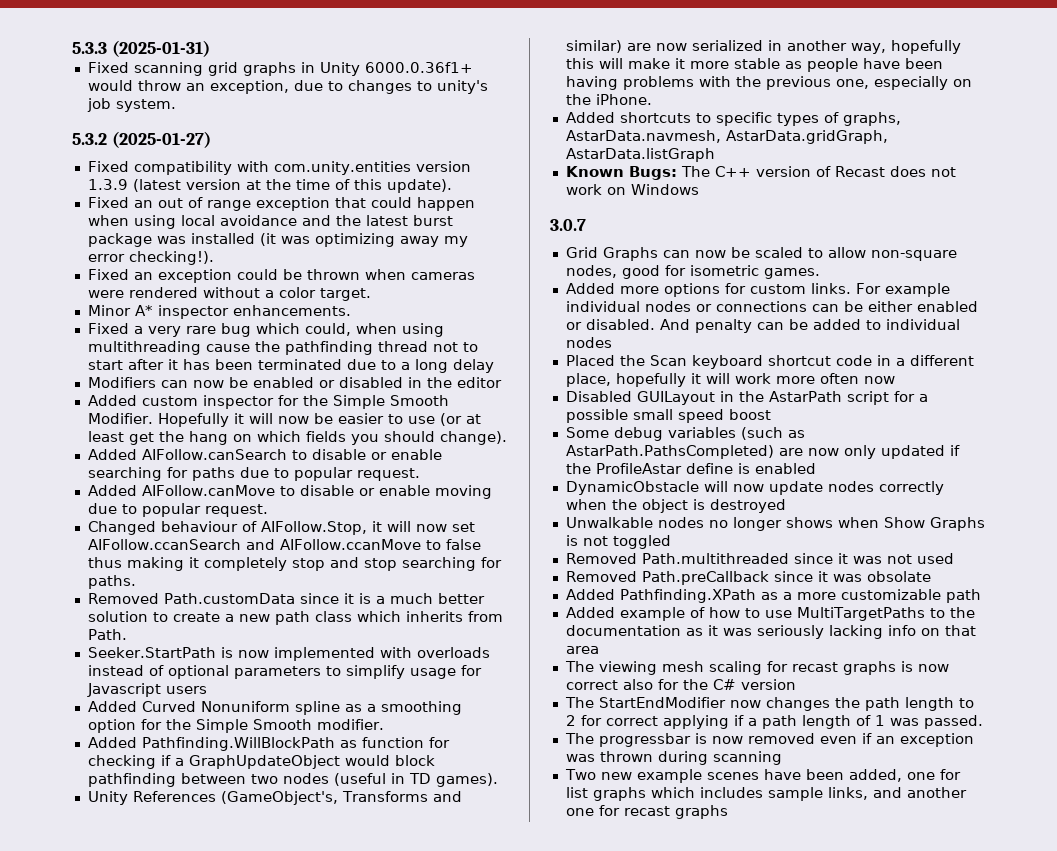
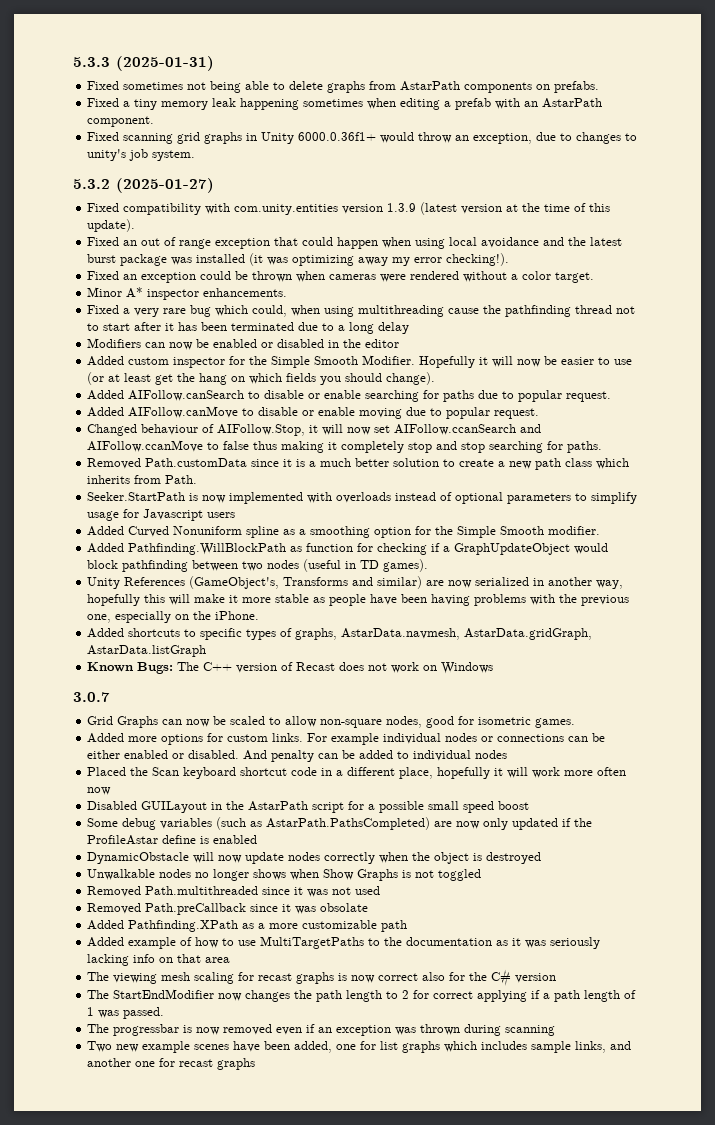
+ Fixed sometimes not being able to delete graphs from AstarPath components on prefabs.
+ Fixed a tiny memory leak happening sometimes when editing a prefab with an AstarPath component.

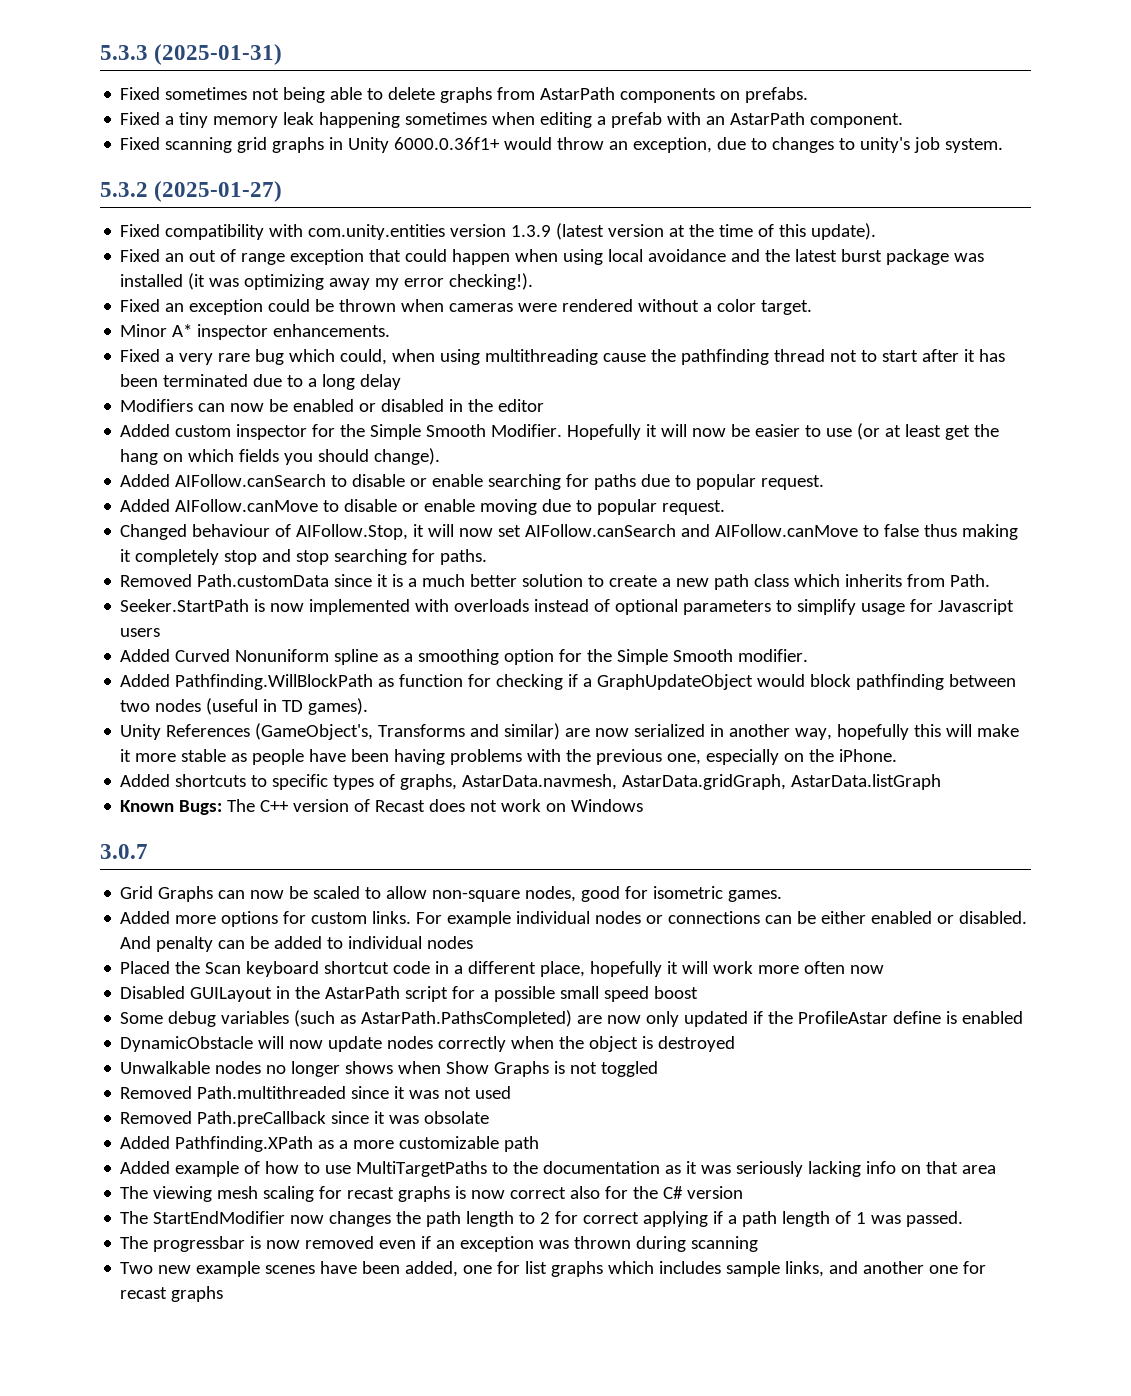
- Changed behaviour of AIFollow.Stop, it will now set AIFollow.ccanSearch and AIFollow.ccanMove to false thus making it completely stop and stop searching for paths.
+ Changed behaviour of AIFollow.Stop, it will now set AIFollow.canSearch and AIFollow.canMove to false thus making it completely stop and stop searching for paths.

